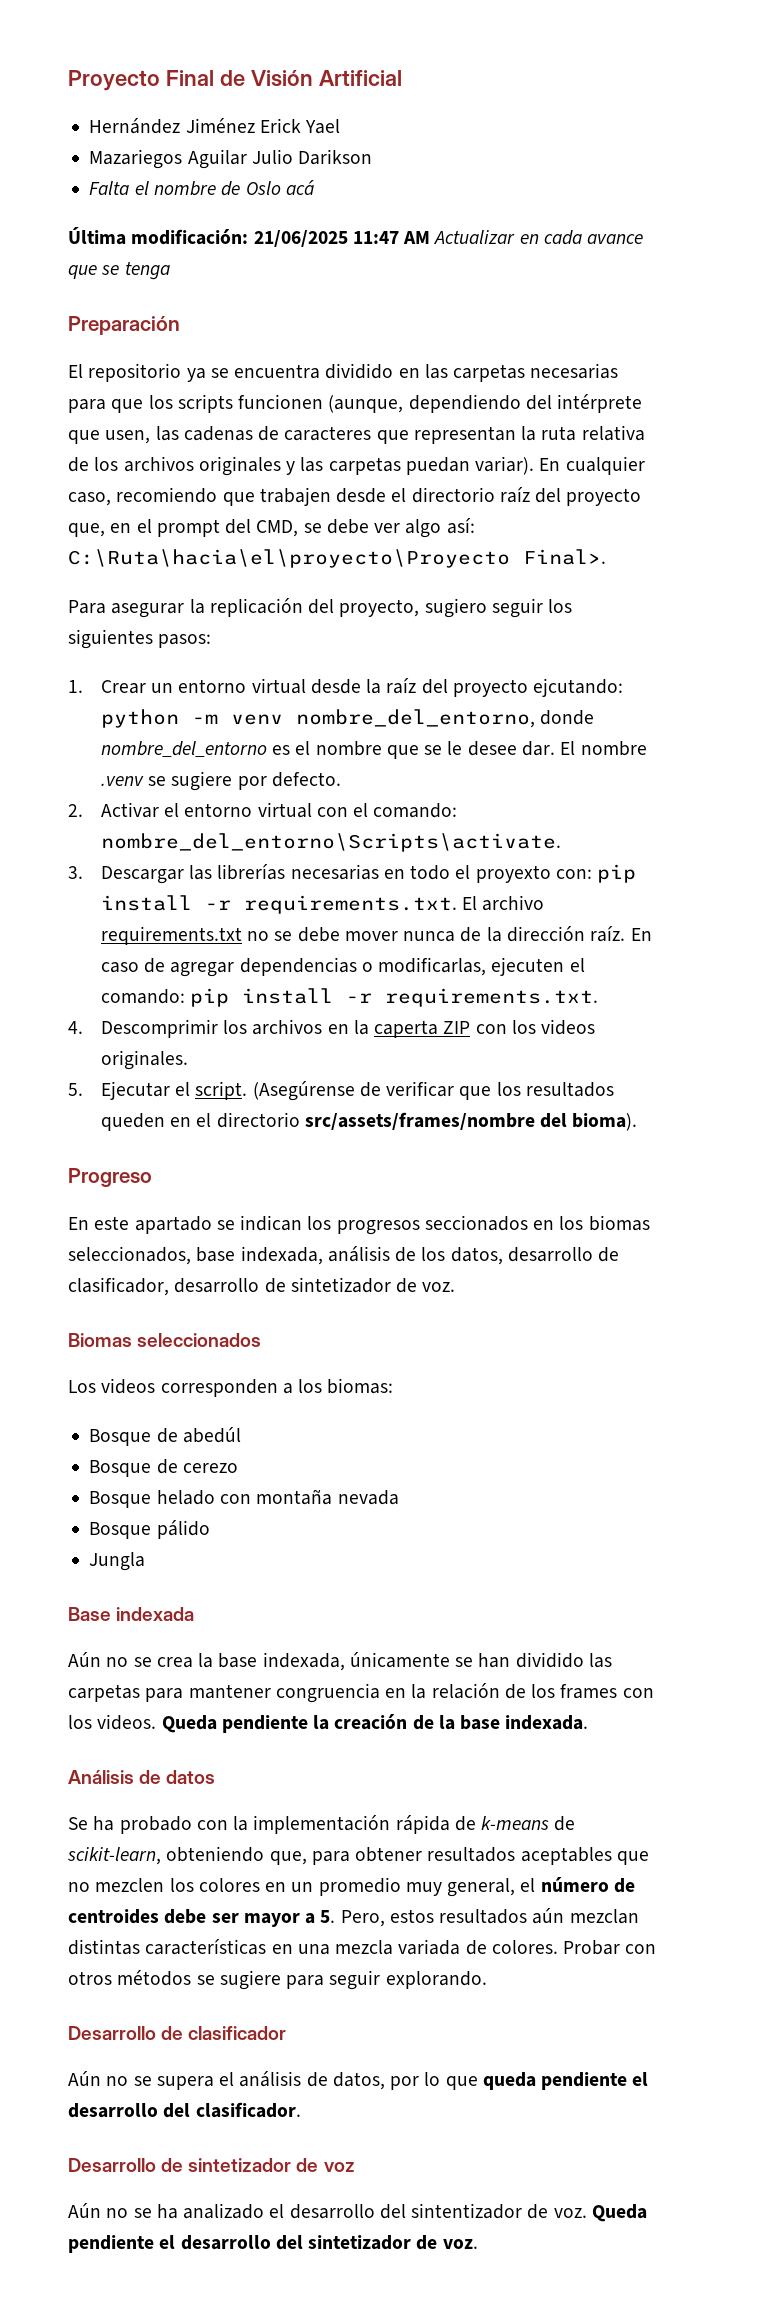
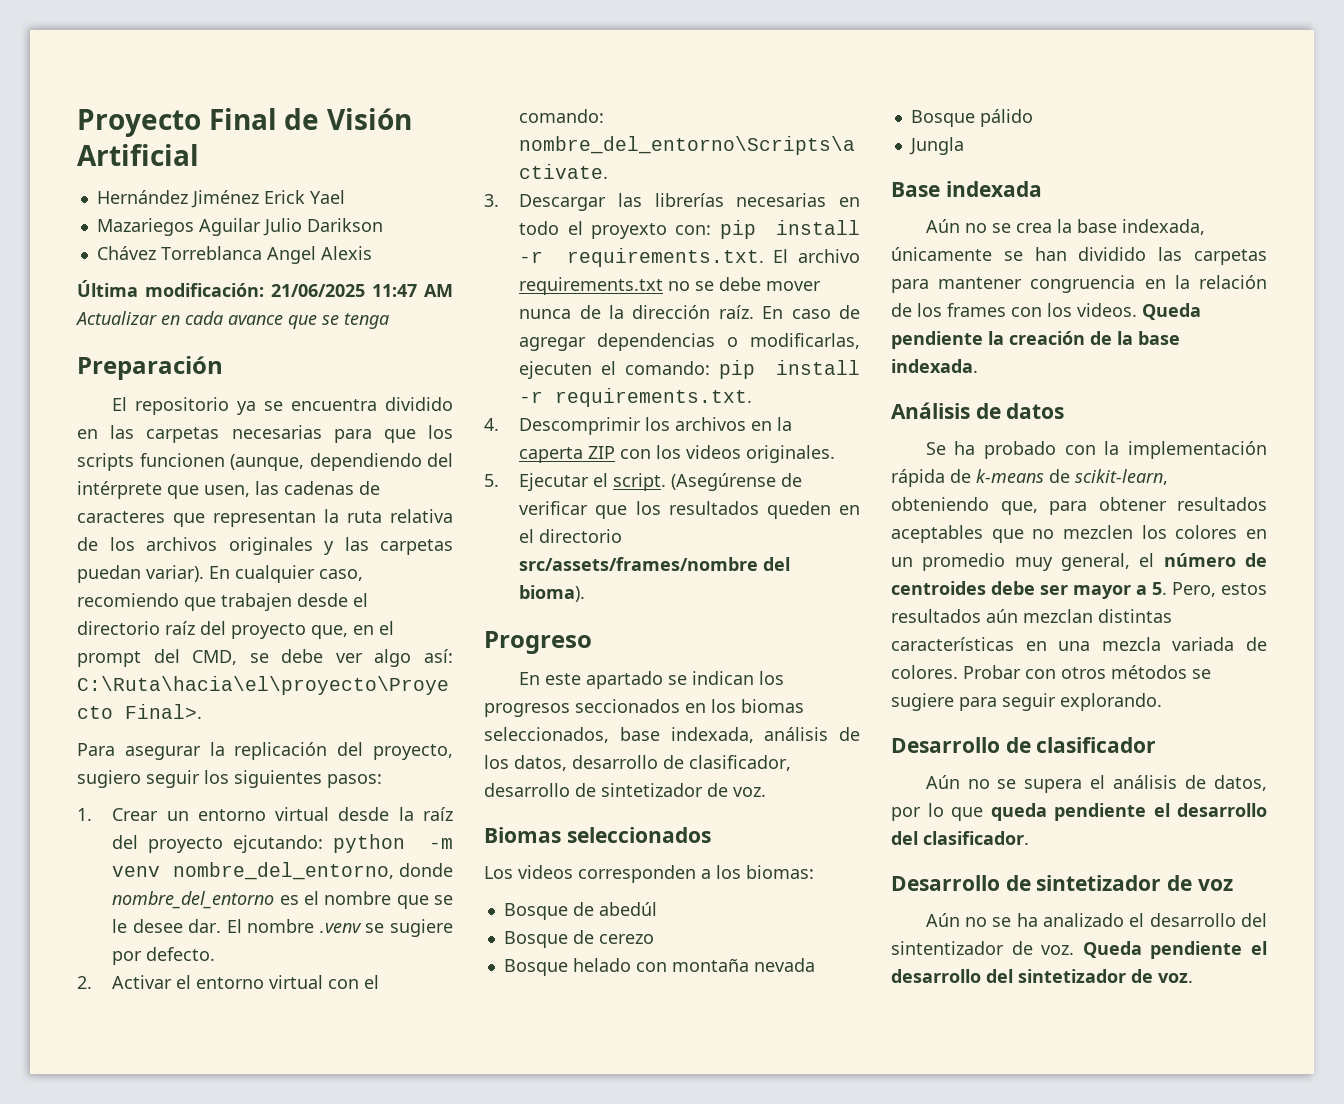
- Falta el nombre de Oslo acá
+ Chávez Torreblanca Angel Alexis

